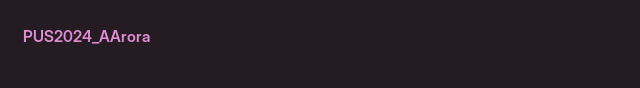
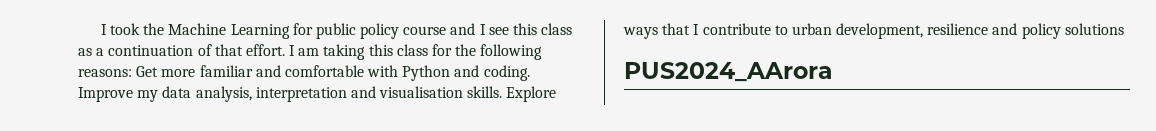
+ I took the Machine Learning for public policy course and I see this class as a continuation of that effort. I am taking this class for the following reasons: Get more familiar and comfortable with Python and coding. Improve my data analysis, interpretation and visualisation skills. Explore ways that I contribute to urban development, resilience and policy solutions

